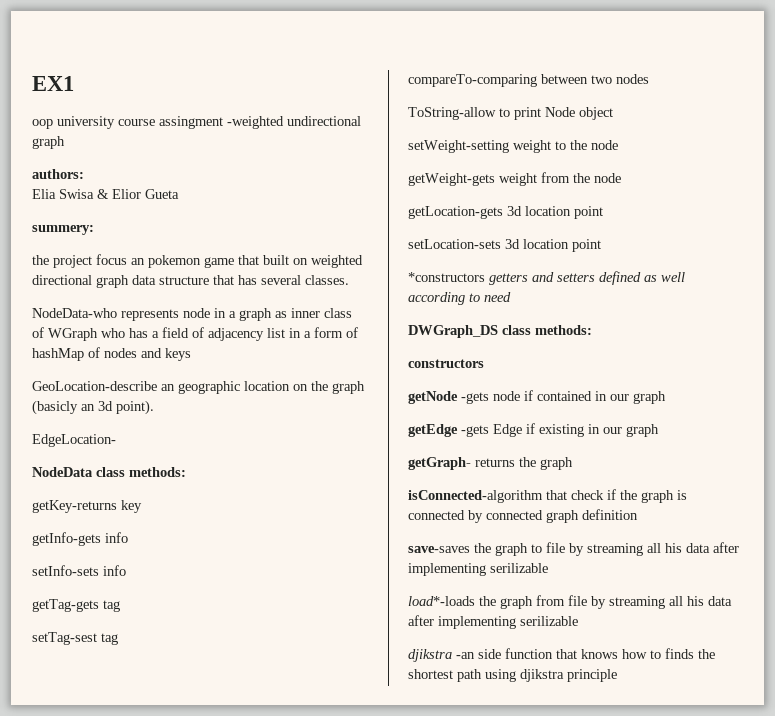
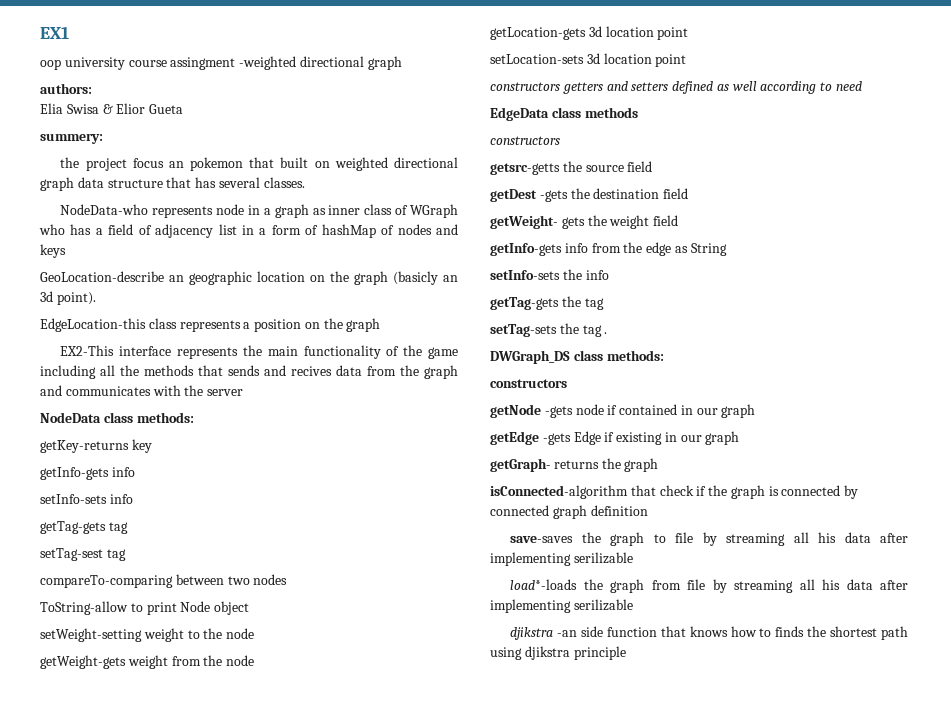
- oop university course assingment -weighted undirectional graph
+ oop university course assingment -weighted directional graph
- the project focus an pokemon game that built on weighted directional graph data structure that has several classes.
+ the project focus an pokemon that built on weighted directional graph data structure that has several classes.
- EdgeLocation-
+ EdgeLocation-this class represents a position on the graph
+ EX2-This interface represents the main functionality of the game including all the methods that sends and recives data from the graph and communicates with the server
- *constructors getters and setters defined as well according to need
+ constructors getters and setters defined as well according to need
+ EdgeData class methods
+ constructors
+ getsrc-getts the source field
+ getDest -gets the destination field
+ getWeight- gets the weight field
+ getInfo-gets info from the edge as String
+ setInfo-sets the info
+ getTag-gets the tag
+ setTag-sets the tag .

